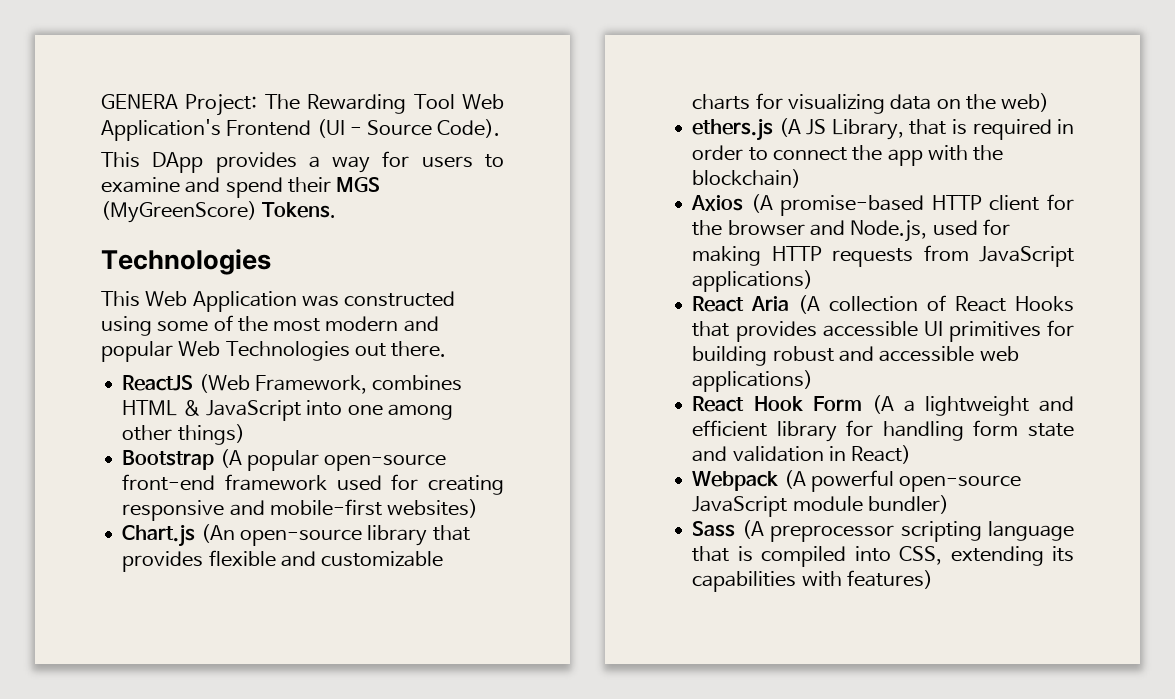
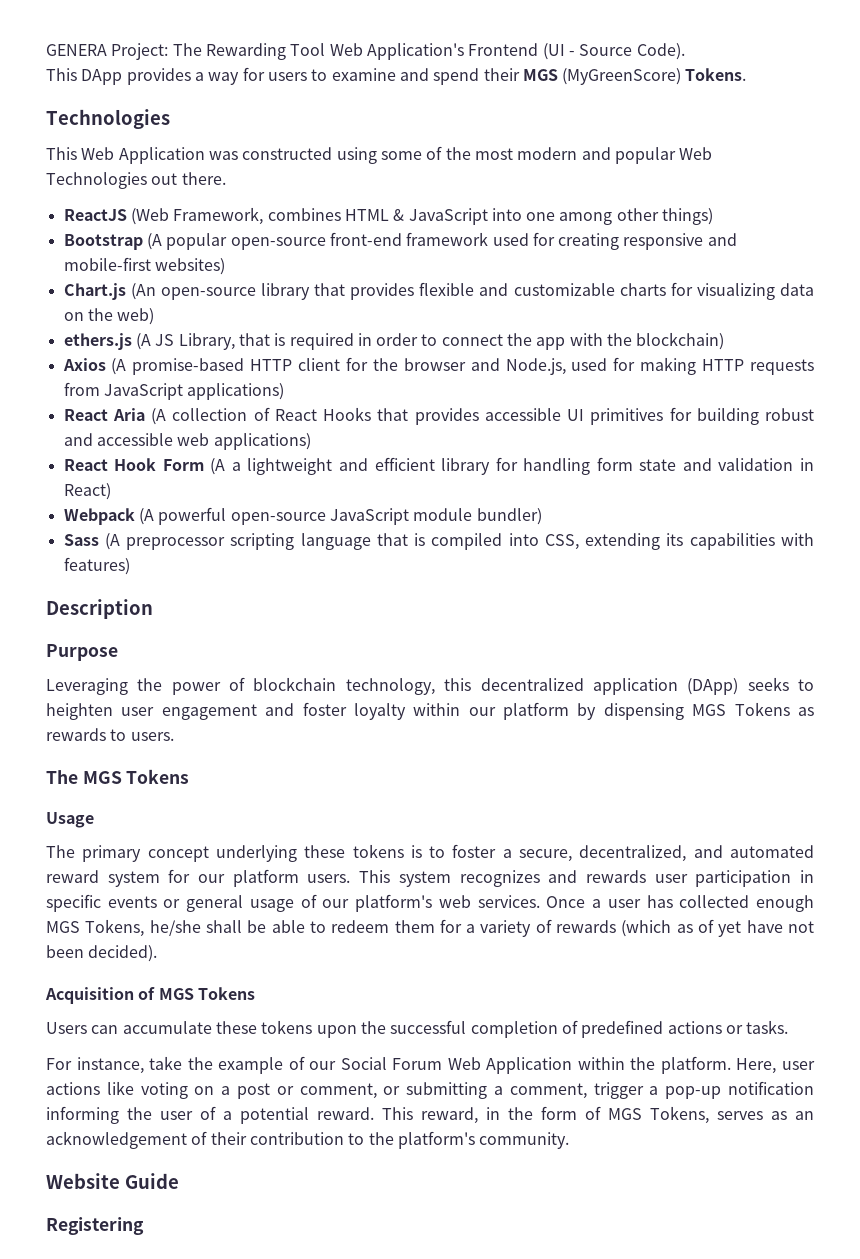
+ Description
+ Purpose
+ Leveraging the power of blockchain technology, this decentralized application (DApp) seeks to heighten user engagement and foster loyalty within our platform by dispensing MGS Tokens as rewards to users.
+ The MGS Tokens
+ Usage
+ The primary concept underlying these tokens is to foster a secure, decentralized, and automated reward system for our platform users. This system recognizes and rewards user participation in specific events or general usage of our platform's web services. Once a user has collected enough MGS Tokens, he/she shall be able to redeem them for a variety of rewards (which as of yet have not been decided).
+ Acquisition of MGS Tokens
+ Users can accumulate these tokens upon the successful completion of predefined actions or tasks.
+ For instance, take the example of our Social Forum Web Application within the platform. Here, user actions like voting on a post or comment, or submitting a comment, trigger a pop-up notification informing the user of a potential reward. This reward, in the form of MGS Tokens, serves as an acknowledgement of their contribution to the platform's community.
+ Website Guide
+ Registering

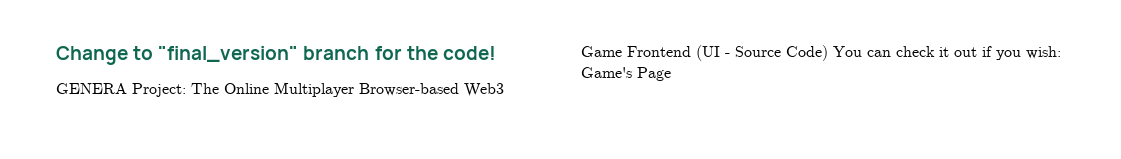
- GENERA Project: The Rewarding Tool Web Application's Frontend (UI - Source Code).
- This DApp provides a way for users to examine and spend their MGS (MyGreenScore) Tokens.
- Technologies
- This Web Application was constructed using some of the most modern and popular Web Technologies out there.
- ReactJS (Web Framework, combines HTML & JavaScript into one among other things)
- Bootstrap (A popular open-source front-end framework used for creating responsive and mobile-first websites)
- Chart.js (An open-source library that provides flexible and customizable charts for visualizing data on the web)
- ethers.js (A JS Library, that is required in order to connect the app with the blockchain)
- Axios (A promise-based HTTP client for the browser and Node.js, used for making HTTP requests from JavaScript applications)
- React Aria (A collection of React Hooks that provides accessible UI primitives for building robust and accessible web applications)
- React Hook Form (A a lightweight and efficient library for handling form state and validation in React)
- Webpack (A powerful open-source JavaScript module bundler)
- Sass (A preprocessor scripting language that is compiled into CSS, extending its capabilities with features)
- Description
- Purpose
- Leveraging the power of blockchain technology, this decentralized application (DApp) seeks to heighten user engagement and foster loyalty within our platform by dispensing MGS Tokens as rewards to users.
- The MGS Tokens
- Usage
- The primary concept underlying these tokens is to foster a secure, decentralized, and automated reward system for our platform users. This system recognizes and rewards user participation in specific events or general usage of our platform's web services. Once a user has collected enough MGS Tokens, he/she shall be able to redeem them for a variety of rewards (which as of yet have not been decided).
- Acquisition of MGS Tokens
- Users can accumulate these tokens upon the successful completion of predefined actions or tasks.
- For instance, take the example of our Social Forum Web Application within the platform. Here, user actions like voting on a post or comment, or submitting a comment, trigger a pop-up notification informing the user of a potential reward. This reward, in the form of MGS Tokens, serves as an acknowledgement of their contribution to the platform's community.
- Website Guide
- Registering
+ Change to "final_version" branch for the code!
+ GENERA Project: The Online Multiplayer Browser-based Web3 Game Frontend (UI - Source Code) You can check it out if you wish: Game's Page

